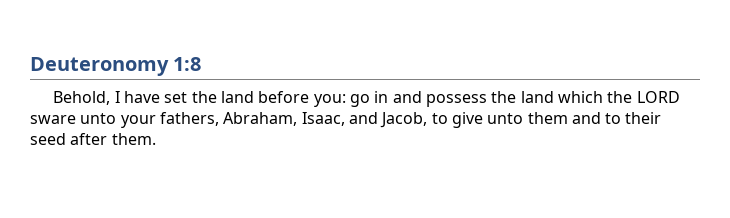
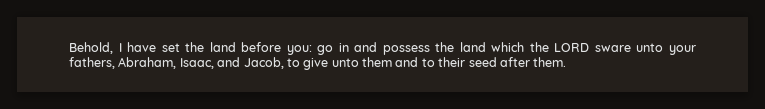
- Deuteronomy 1:8

